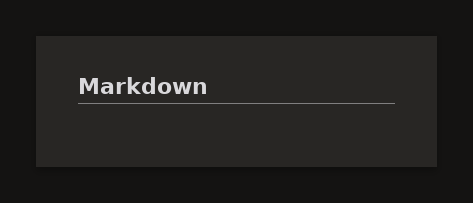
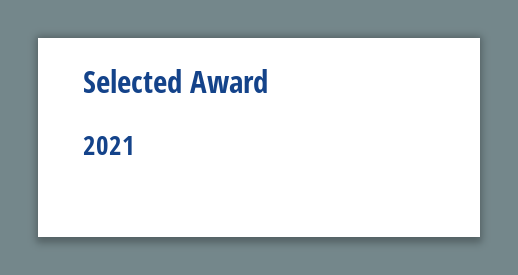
- Markdown
+ Selected Award
+ 2021

